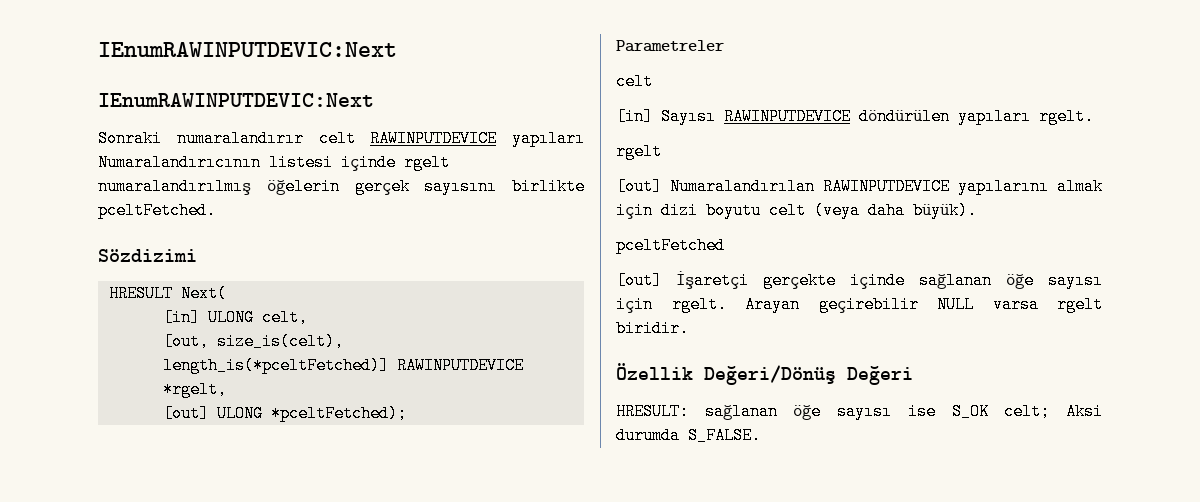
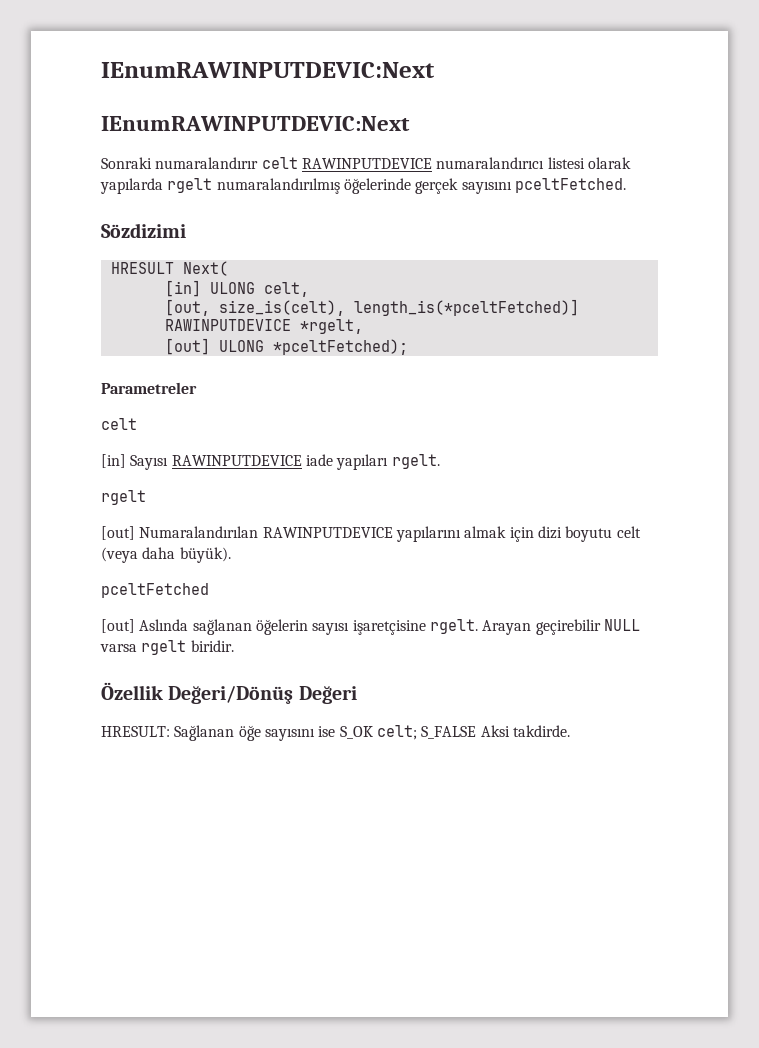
- Sonraki numaralandırır celt RAWINPUTDEVICE yapıları Numaralandırıcının listesi içinde rgelt numaralandırılmış öğelerin gerçek sayısını birlikte pceltFetched.
+ Sonraki numaralandırır celt RAWINPUTDEVICE numaralandırıcı listesi olarak yapılarda rgelt numaralandırılmış öğelerinde gerçek sayısını pceltFetched.
- [in] Sayısı RAWINPUTDEVICE döndürülen yapıları rgelt.
+ [in] Sayısı RAWINPUTDEVICE iade yapıları rgelt.
- [out] İşaretçi gerçekte içinde sağlanan öğe sayısı için rgelt.
+ [out] Aslında sağlanan öğelerin sayısı işaretçisine rgelt.
- HRESULT: sağlanan öğe sayısı ise S_OK celt; Aksi durumda S_FALSE.
+ HRESULT: Sağlanan öğe sayısını ise S_OK celt; S_FALSE Aksi takdirde.

